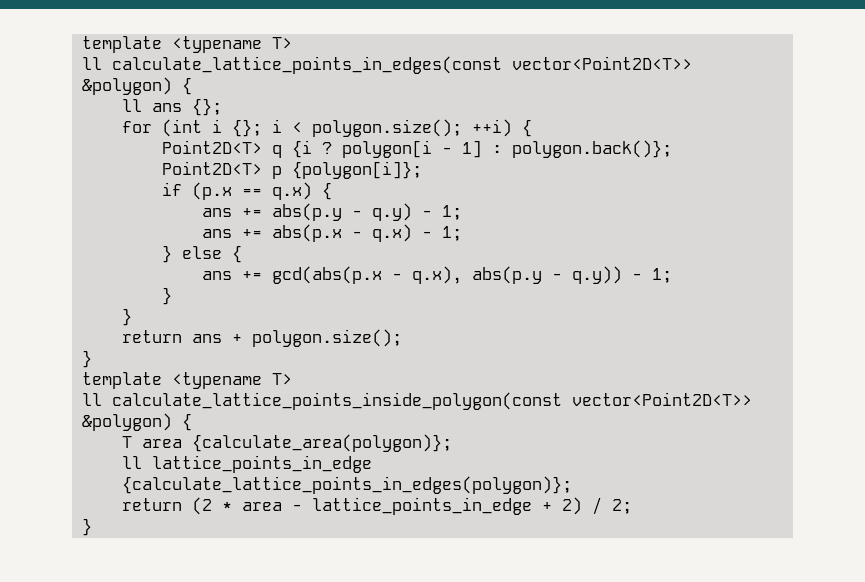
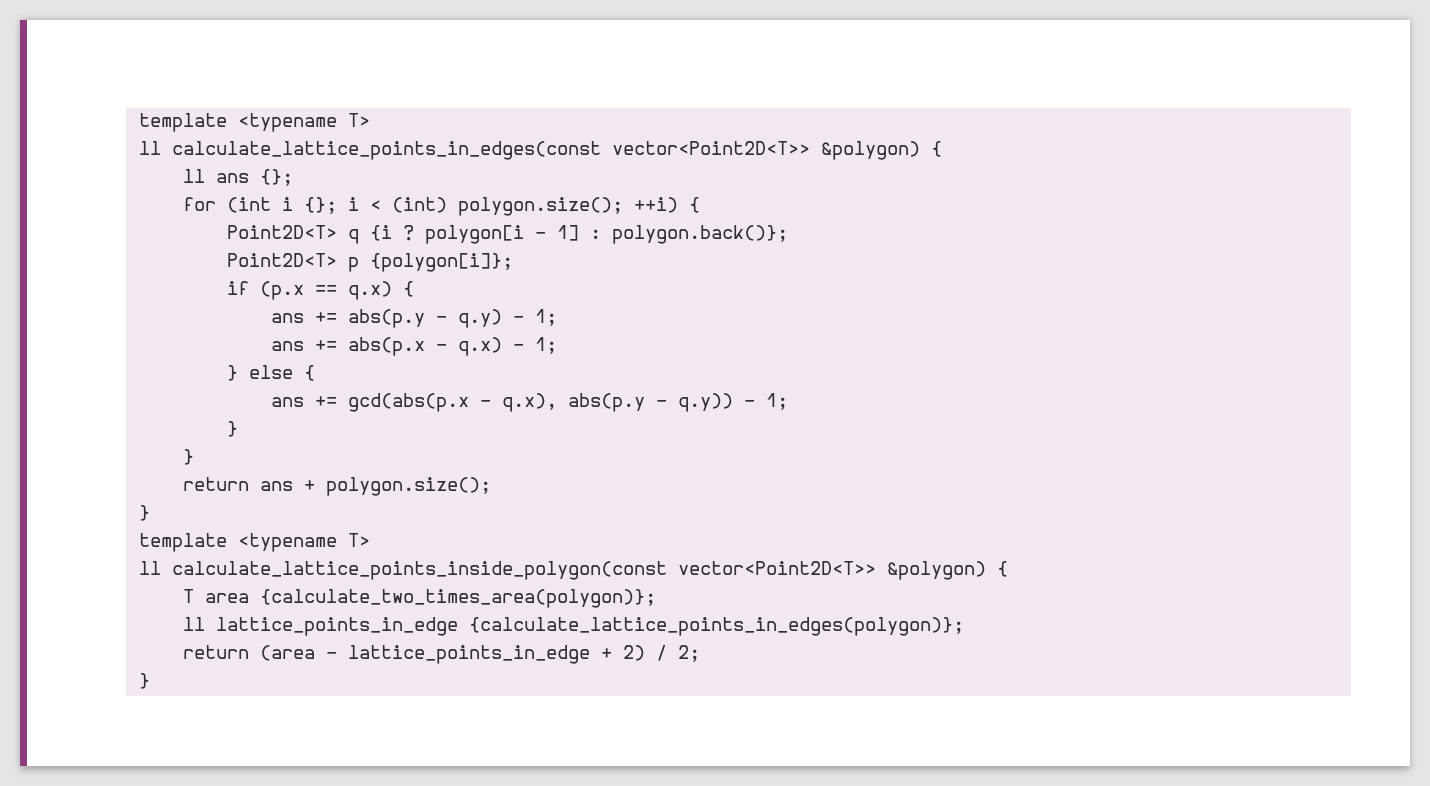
- for (int i {}; i < polygon.size(); ++i) {
+ for (int i {}; i < (int) polygon.size(); ++i) {
- T area {calculate_area(polygon)};
+ T area {calculate_two_times_area(polygon)};
- return (2 * area - lattice_points_in_edge + 2) / 2;
+ return (area - lattice_points_in_edge + 2) / 2;

